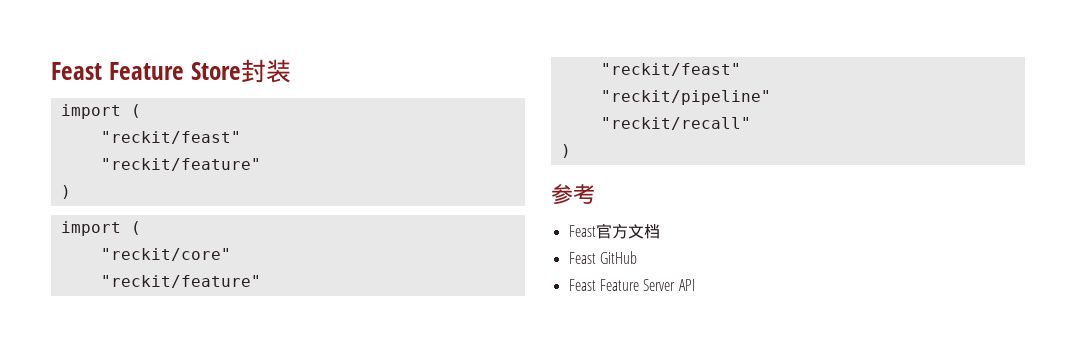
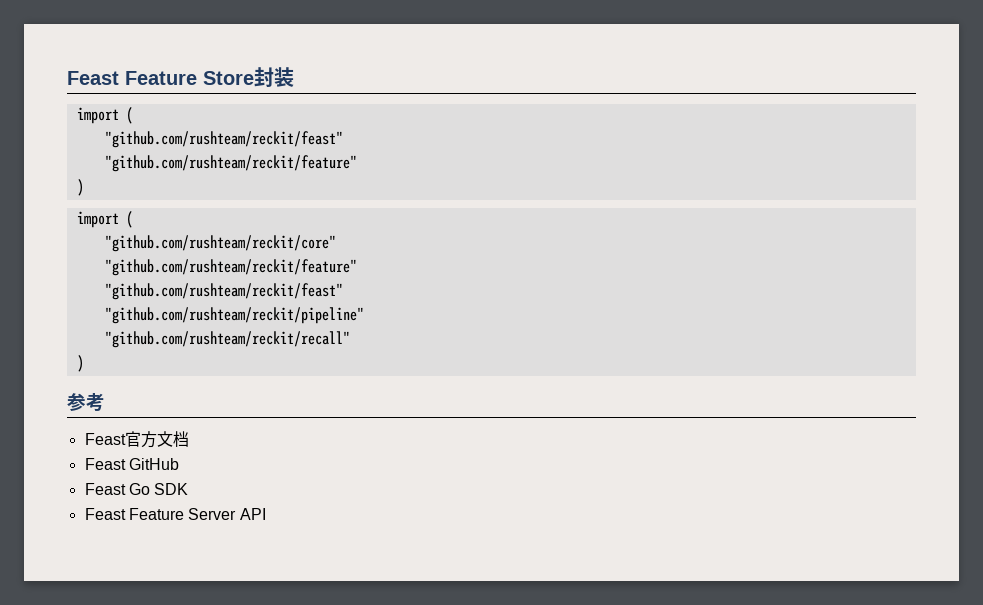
  Feast Feature Store封装
  import (
- "reckit/feast"
- "reckit/feature"
+ "github.com/rushteam/reckit/feast"
+ "github.com/rushteam/reckit/feature"
- "reckit/core"
- "reckit/feature"
- "reckit/feast"
- "reckit/pipeline"
- "reckit/recall"
+ "github.com/rushteam/reckit/core"
+ "github.com/rushteam/reckit/feature"
+ "github.com/rushteam/reckit/feast"
+ "github.com/rushteam/reckit/pipeline"
+ "github.com/rushteam/reckit/recall"
+ Feast Go SDK

